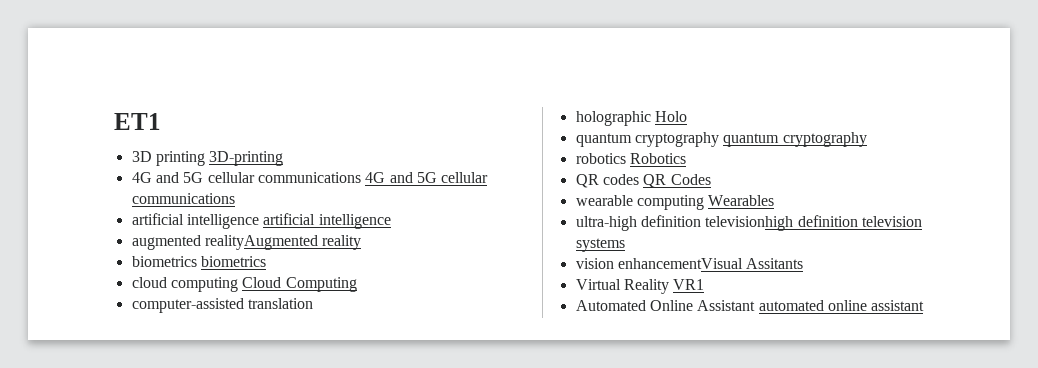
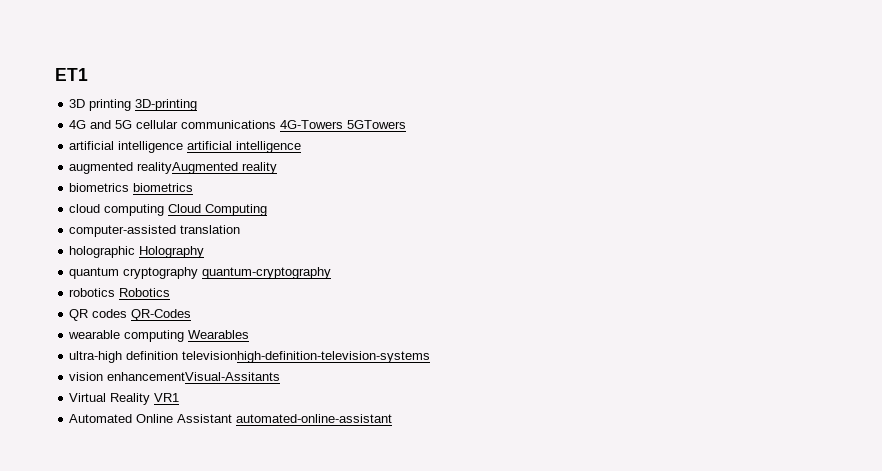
- 4G and 5G cellular communications 4G and 5G cellular communications
+ 4G and 5G cellular communications 4G-Towers 5GTowers
- holographic Holo
- quantum cryptography quantum cryptography
+ holographic Holography
+ quantum cryptography quantum-cryptography
- QR codes QR Codes
+ QR codes QR-Codes
- ultra-high definition televisionhigh definition television systems
+ ultra-high definition televisionhigh-definition-television-systems
- vision enhancementVisual Assitants
+ vision enhancementVisual-Assitants
- Automated Online Assistant automated online assistant
+ Automated Online Assistant automated-online-assistant

